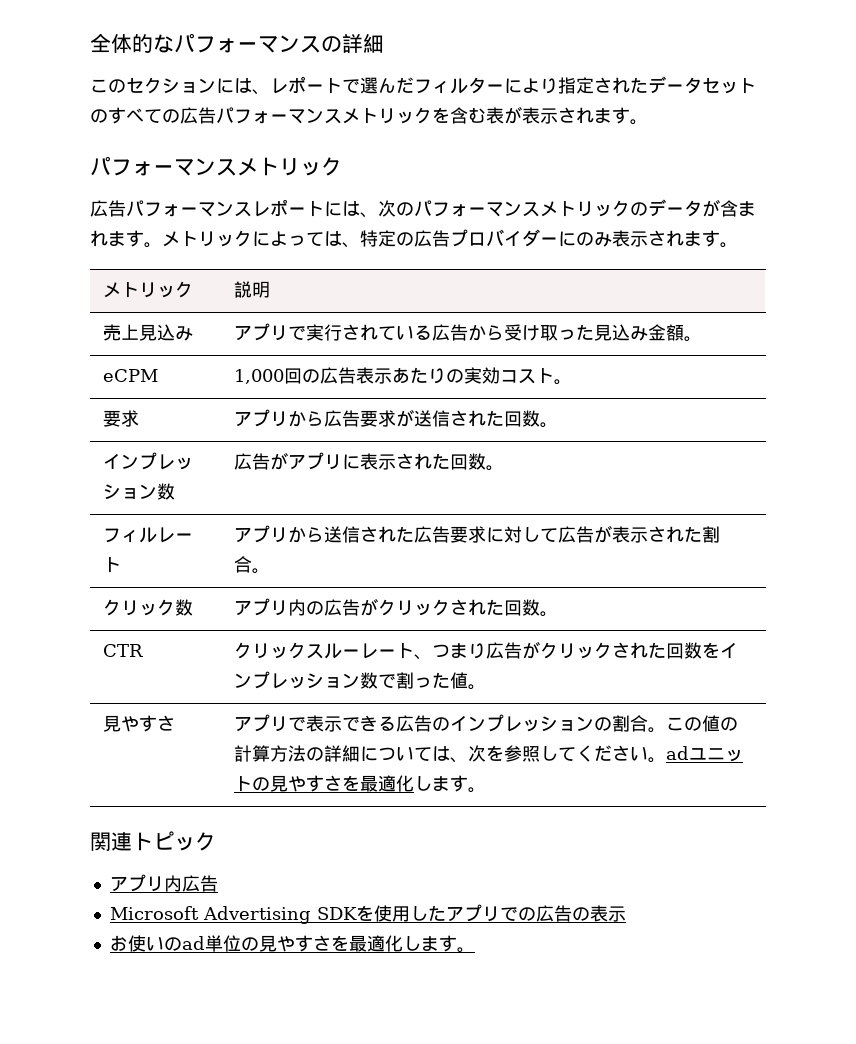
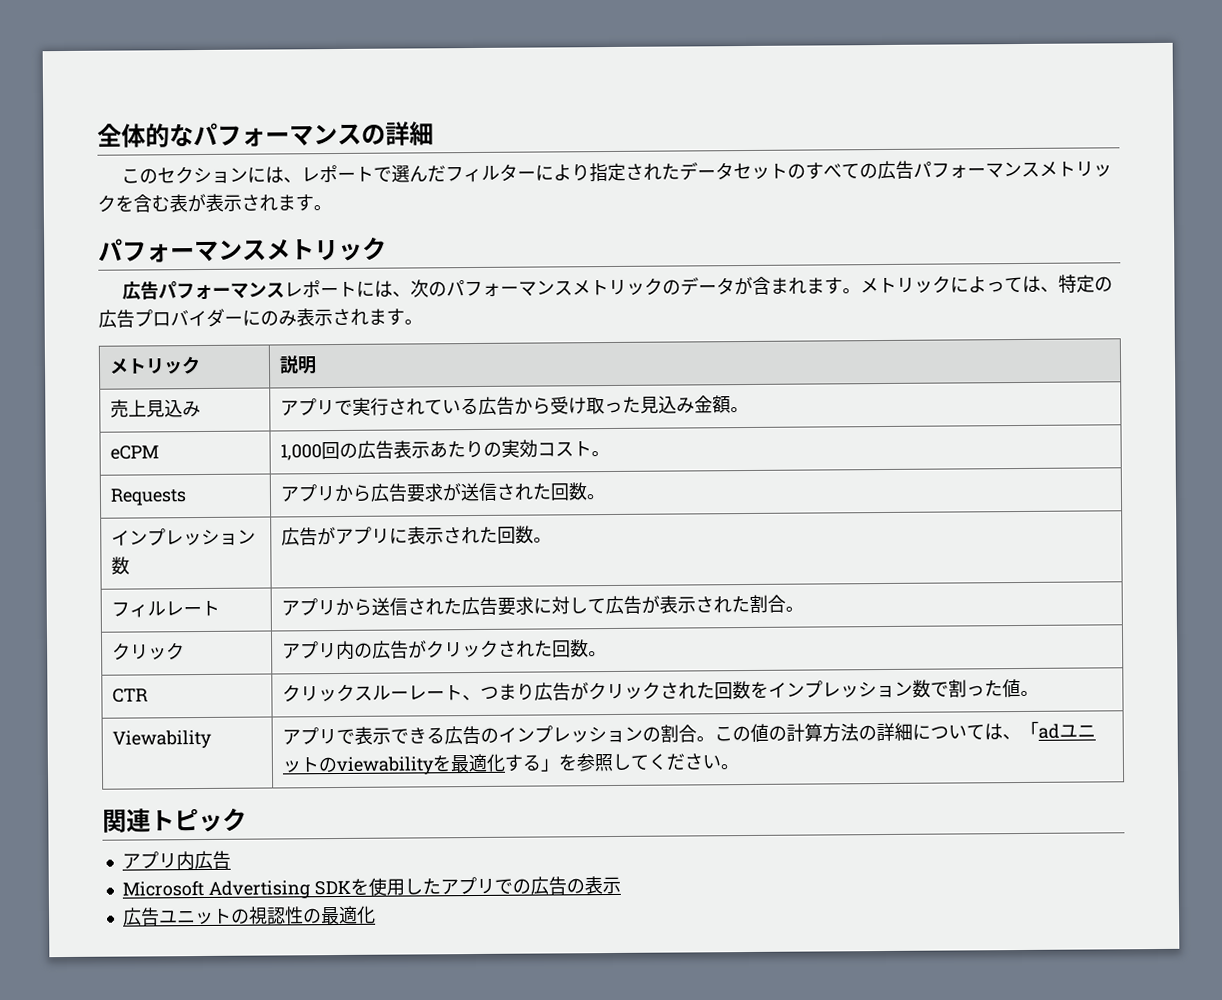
- 要求 | アプリから広告要求が送信された回数。
+ Requests | アプリから広告要求が送信された回数。
- クリック数 | アプリ内の広告がクリックされた回数。
+ クリック | アプリ内の広告がクリックされた回数。
- 見やすさ | アプリで表示できる広告のインプレッションの割合。この値の計算方法の詳細については、次を参照してください。adユニットの見やすさを最適化します。
+ Viewability | アプリで表示できる広告のインプレッションの割合。この値の計算方法の詳細については、「adユニットのviewabilityを最適化する」を参照してください。
- お使いのad単位の見やすさを最適化します。
+ 広告ユニットの視認性の最適化

